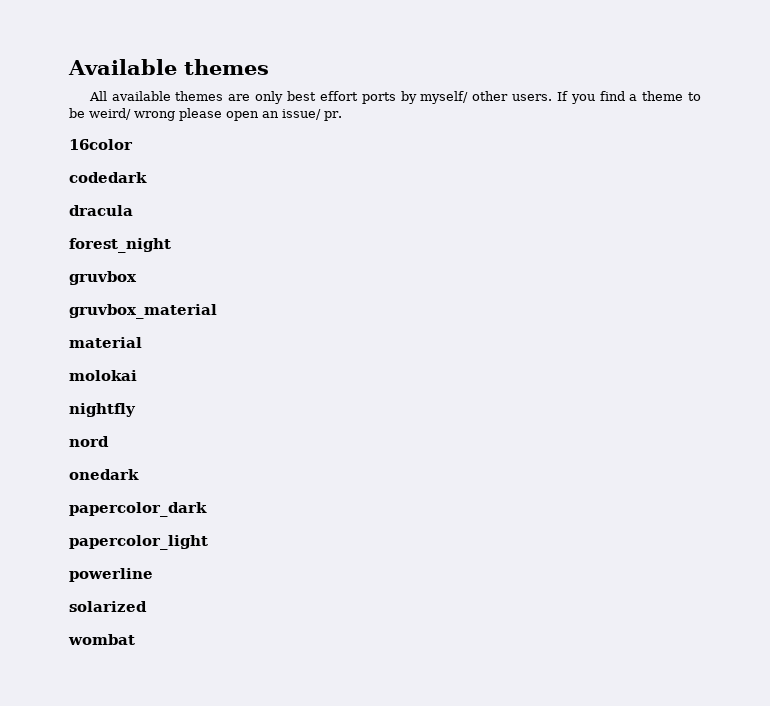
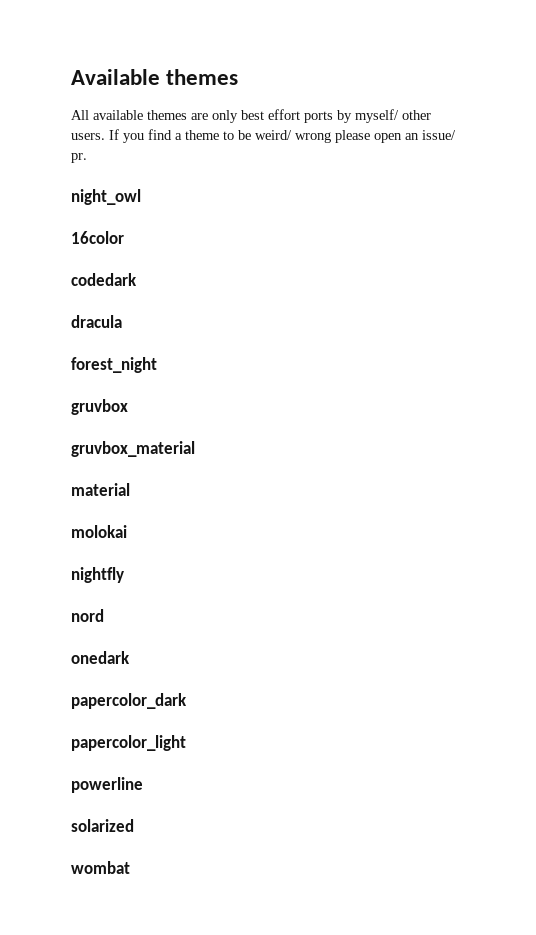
+ night_owl

